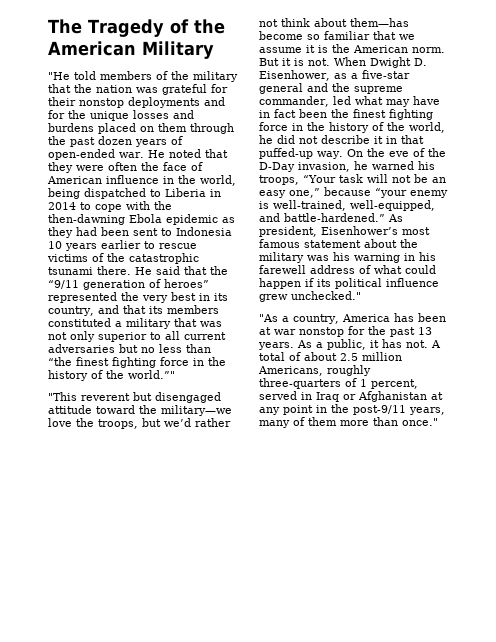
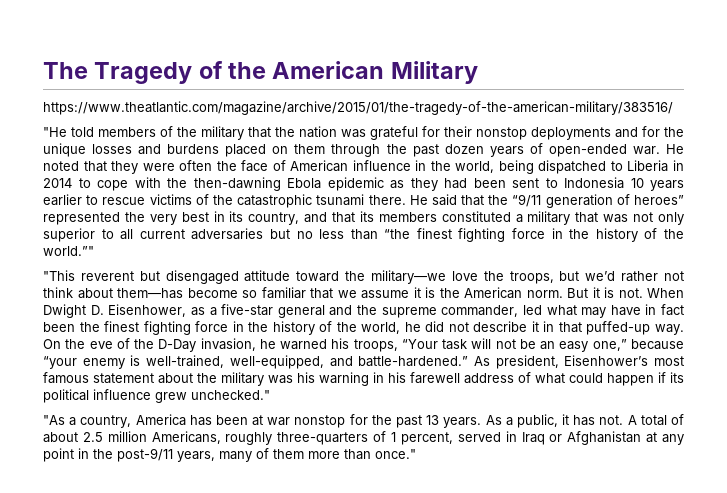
+ https://www.theatlantic.com/magazine/archive/2015/01/the-tragedy-of-the-american-military/383516/

